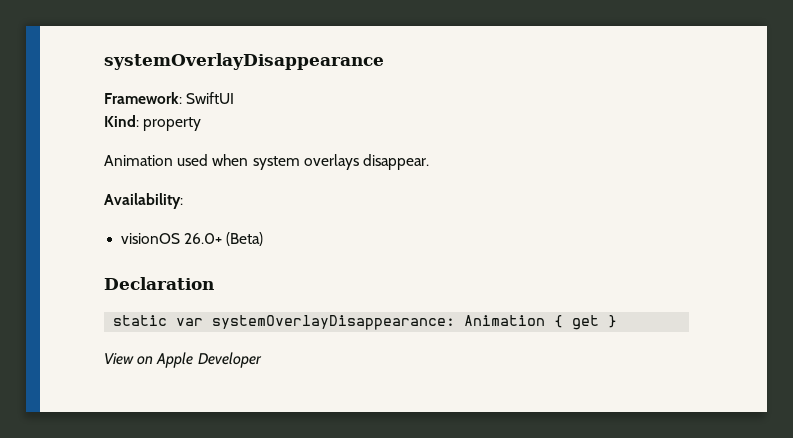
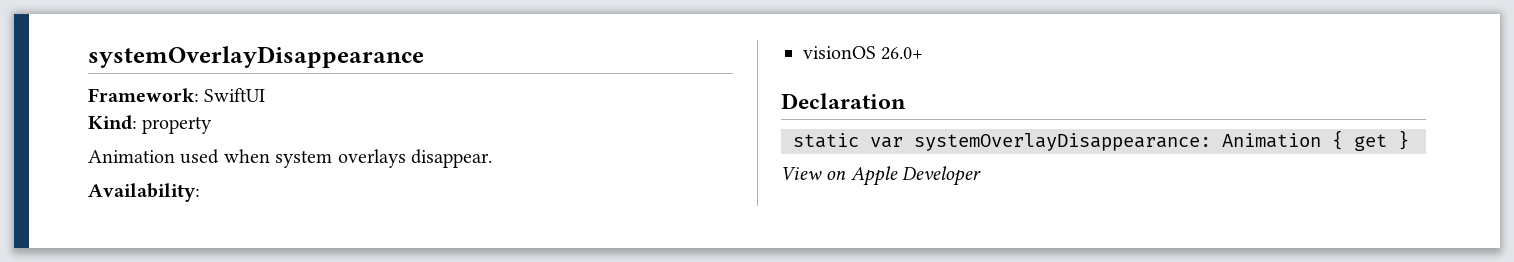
- visionOS 26.0+ (Beta)
+ visionOS 26.0+

